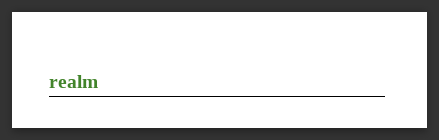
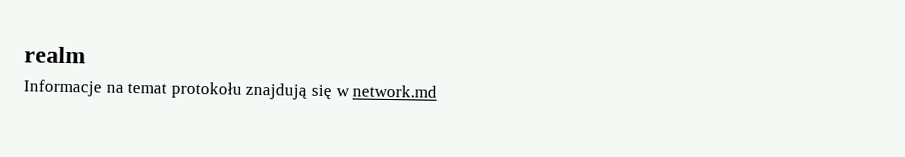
+ Informacje na temat protokołu znajdują się w network.md

